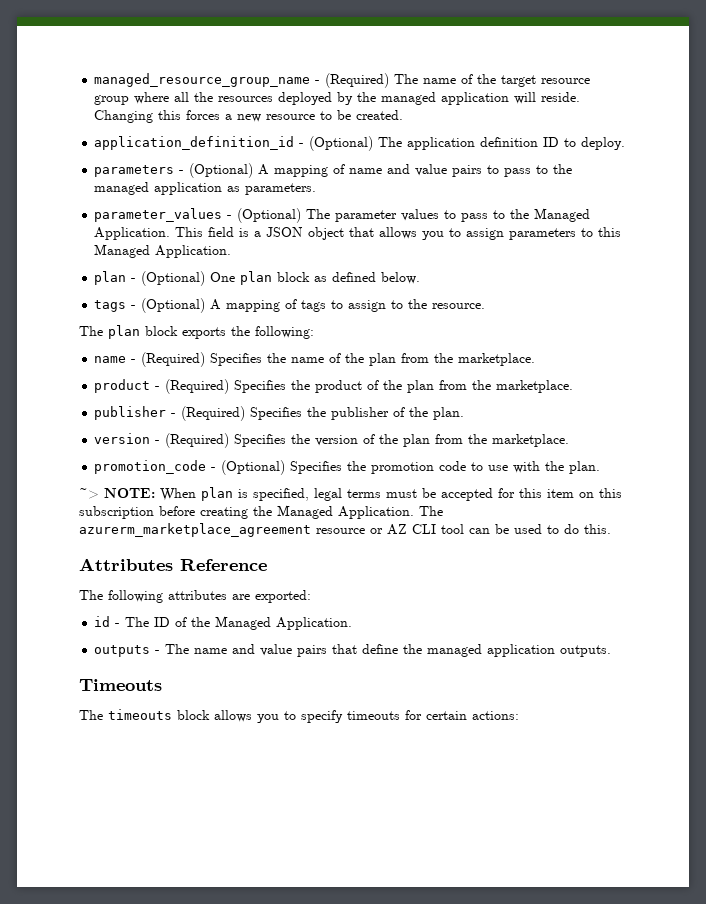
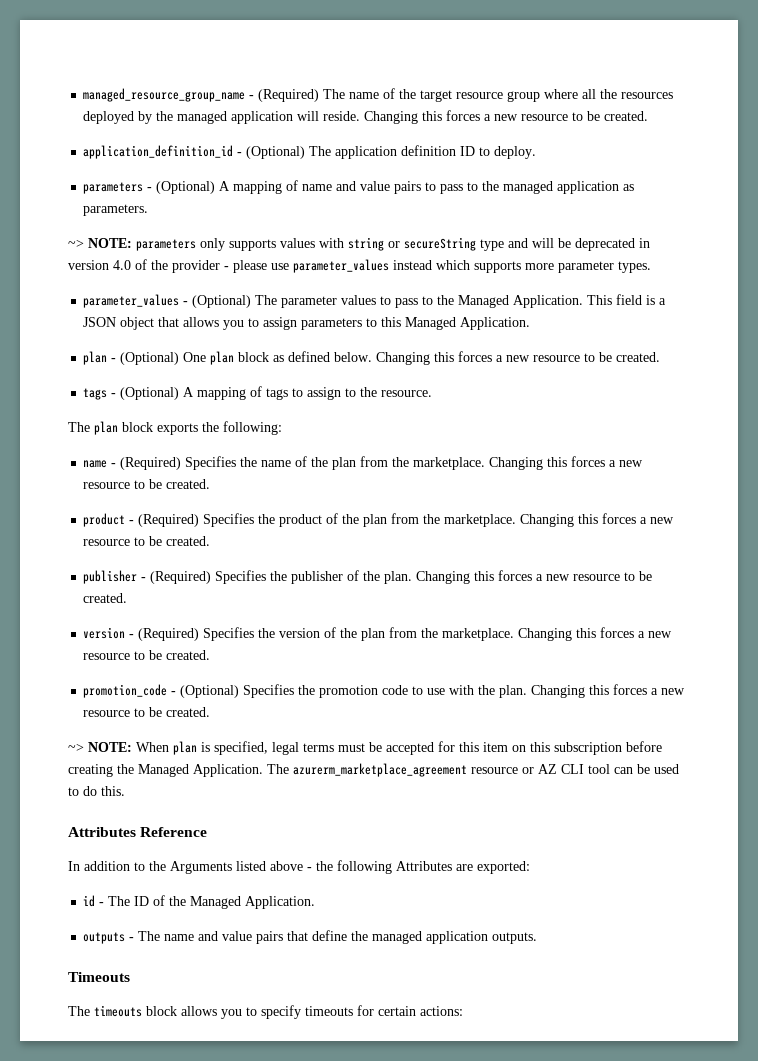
+ ~> NOTE: parameters only supports values with string or secureString type and will be deprecated in version 4.0 of the provider - please use parameter_values instead which supports more parameter types.
- plan - (Optional) One plan block as defined below.
+ plan - (Optional) One plan block as defined below. Changing this forces a new resource to be created.
- name - (Required) Specifies the name of the plan from the marketplace.
+ name - (Required) Specifies the name of the plan from the marketplace. Changing this forces a new resource to be created.
- product - (Required) Specifies the product of the plan from the marketplace.
+ product - (Required) Specifies the product of the plan from the marketplace. Changing this forces a new resource to be created.
- publisher - (Required) Specifies the publisher of the plan.
+ publisher - (Required) Specifies the publisher of the plan. Changing this forces a new resource to be created.
- version - (Required) Specifies the version of the plan from the marketplace.
+ version - (Required) Specifies the version of the plan from the marketplace. Changing this forces a new resource to be created.
- promotion_code - (Optional) Specifies the promotion code to use with the plan.
+ promotion_code - (Optional) Specifies the promotion code to use with the plan. Changing this forces a new resource to be created.
- The following attributes are exported:
+ In addition to the Arguments listed above - the following Attributes are exported:

